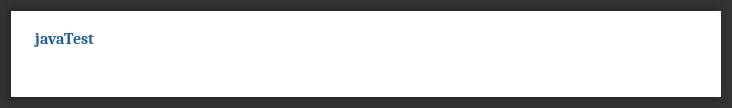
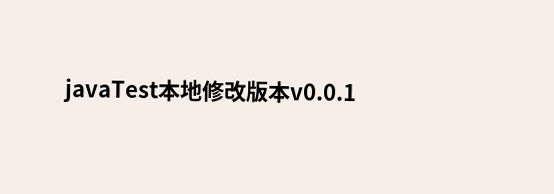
- javaTest
+ javaTest本地修改版本v0.0.1

